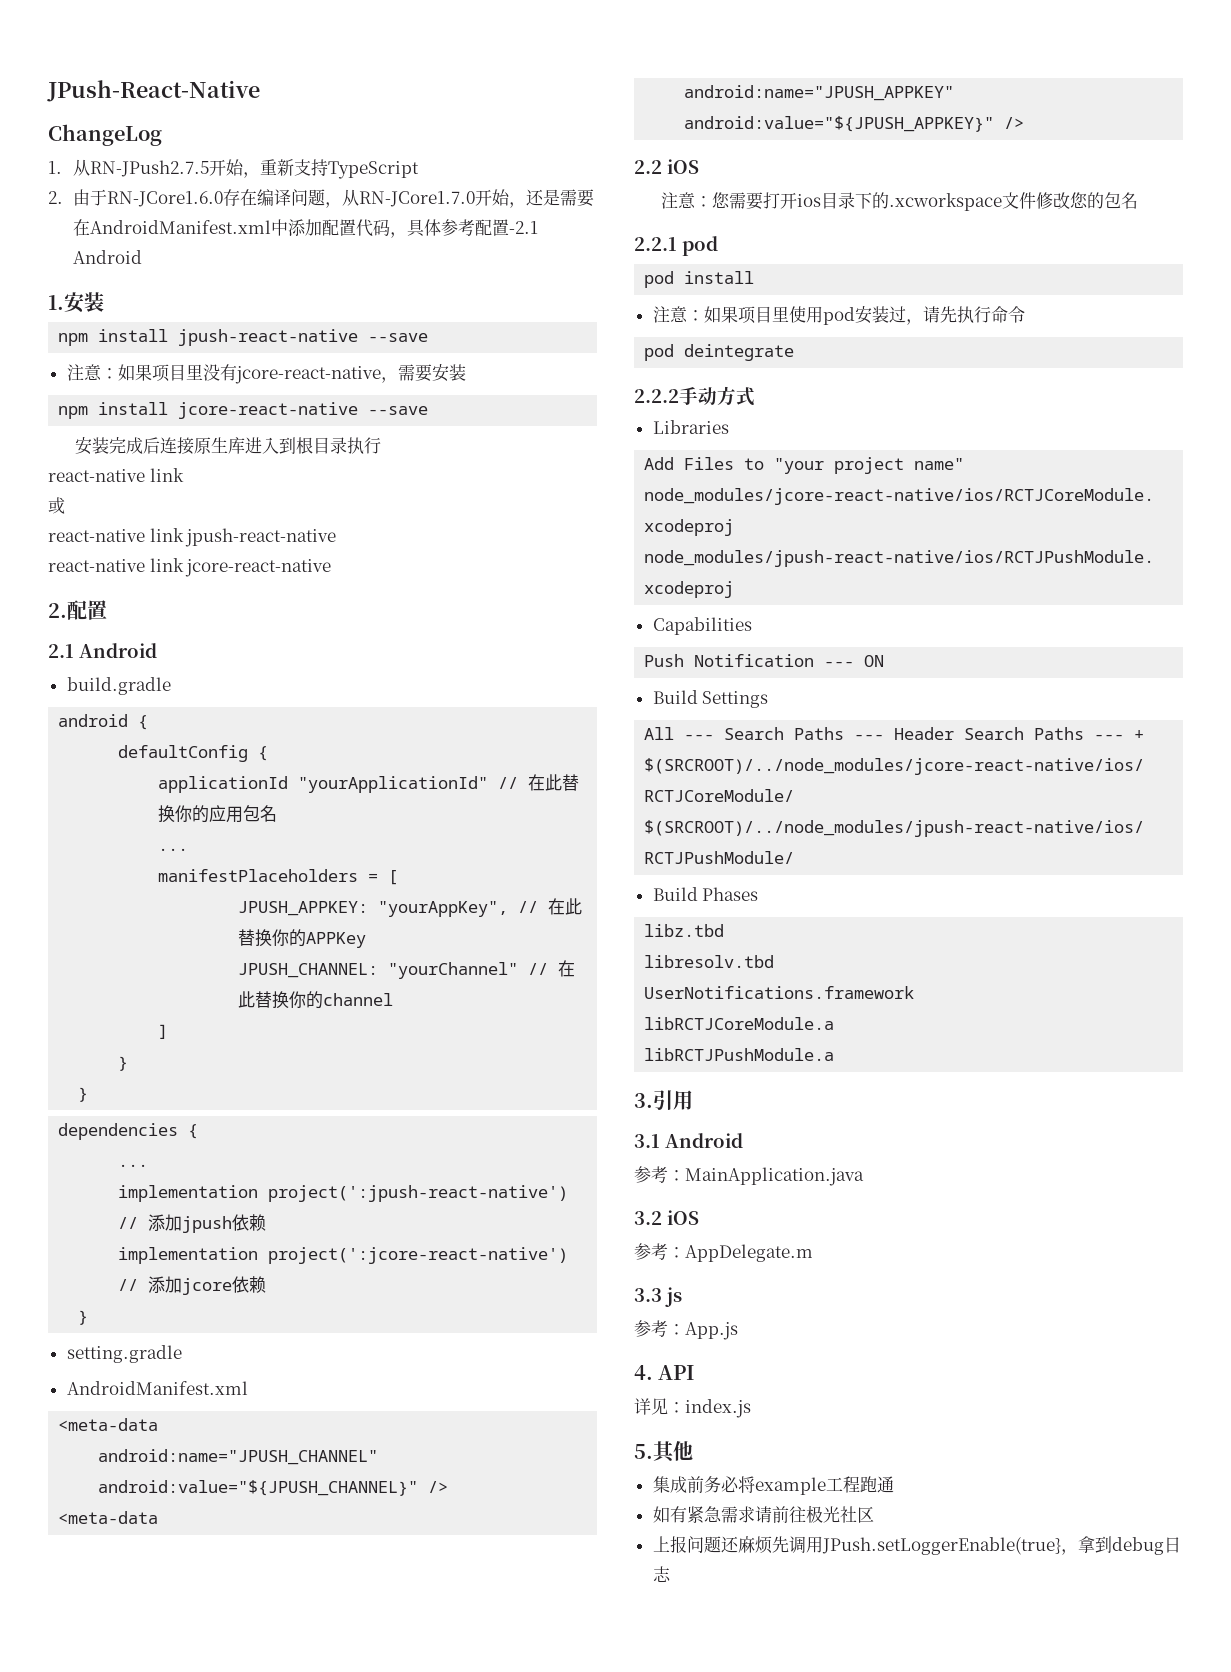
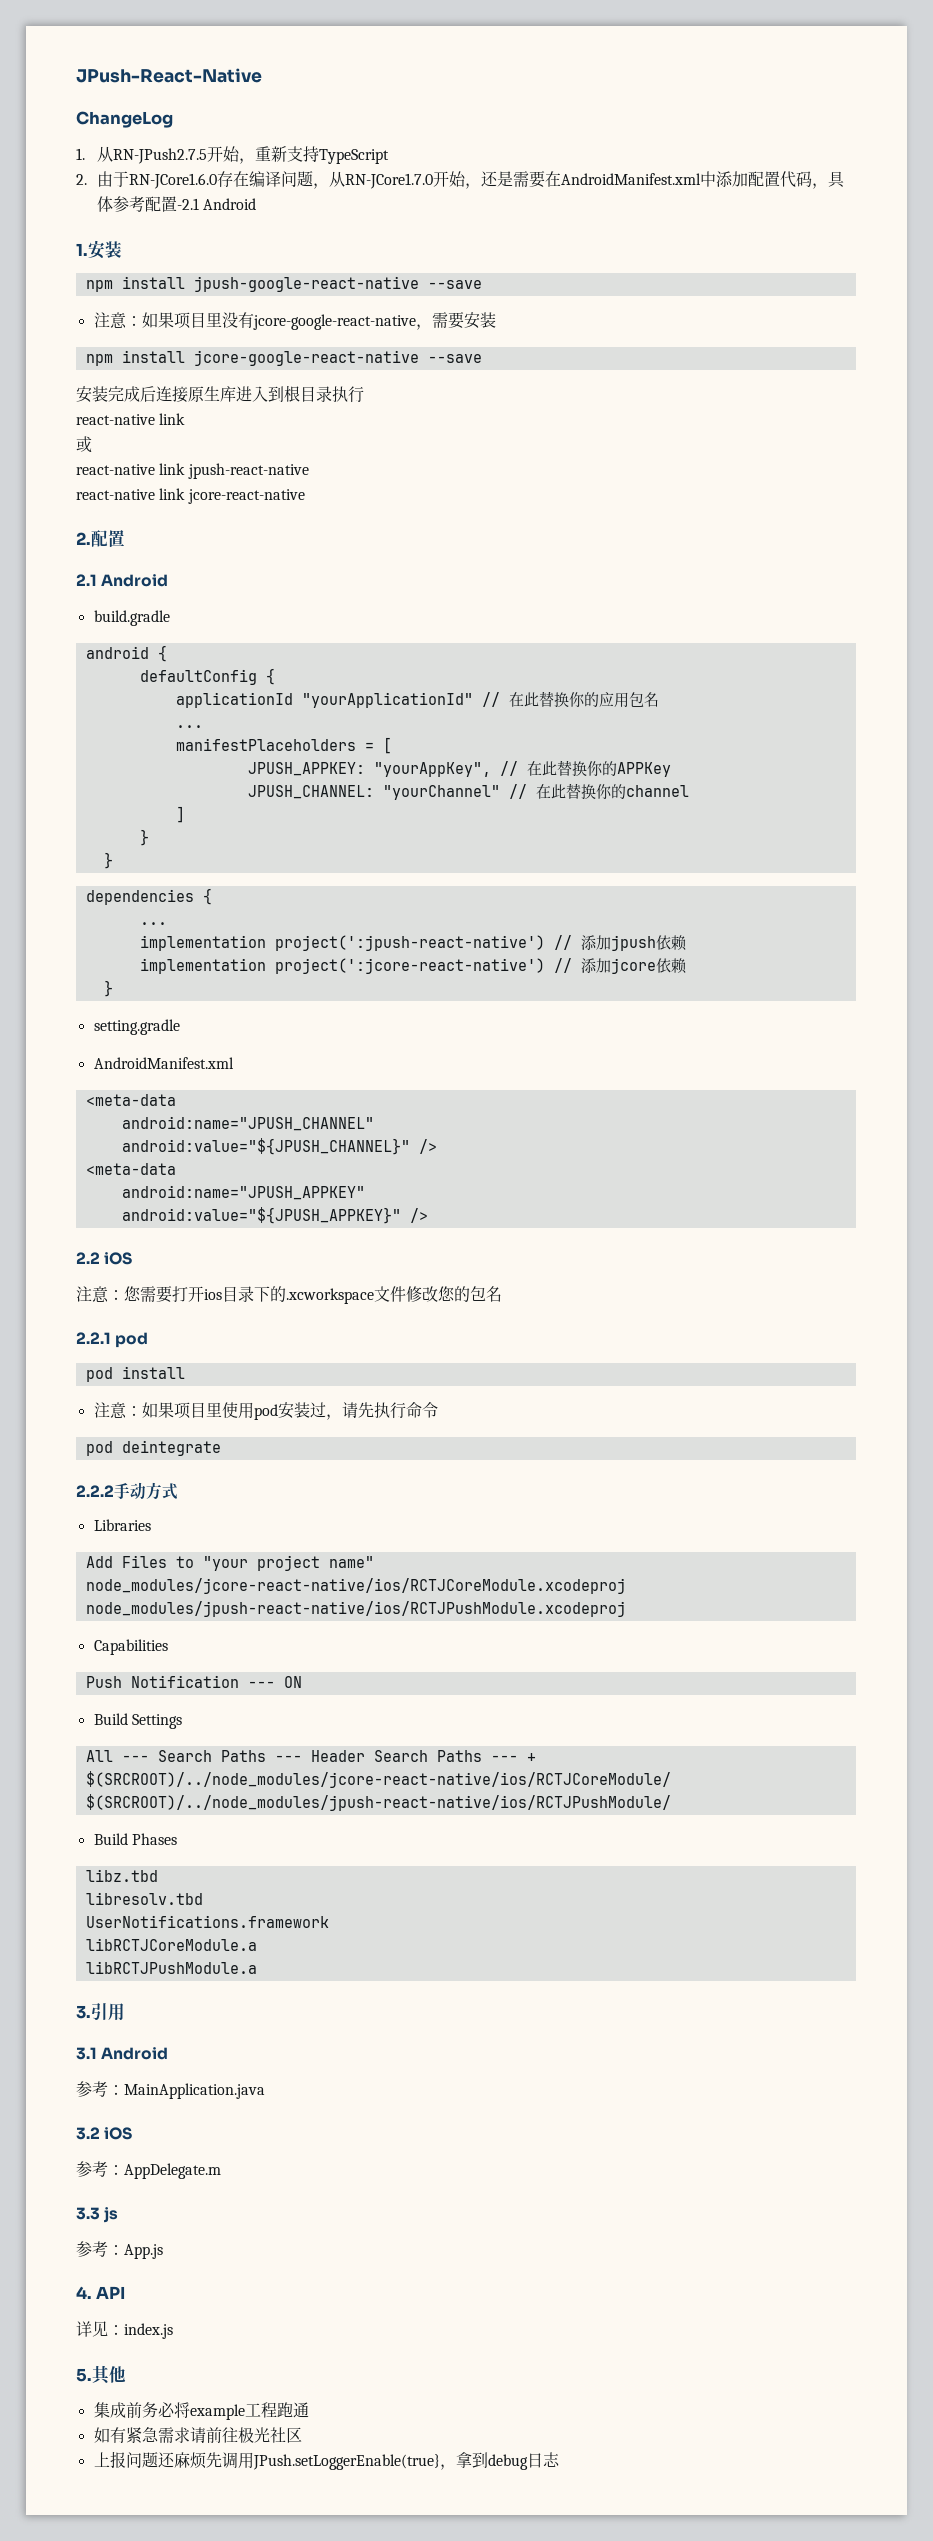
- npm install jpush-react-native --save
+ npm install jpush-google-react-native --save
- 注意：如果项目里没有jcore-react-native，需要安装
+ 注意：如果项目里没有jcore-google-react-native，需要安装
- npm install jcore-react-native --save
+ npm install jcore-google-react-native --save

